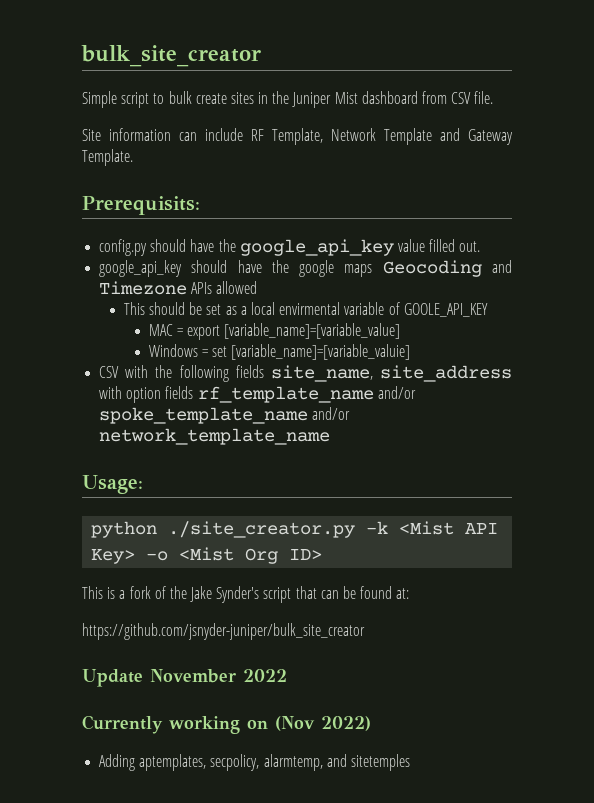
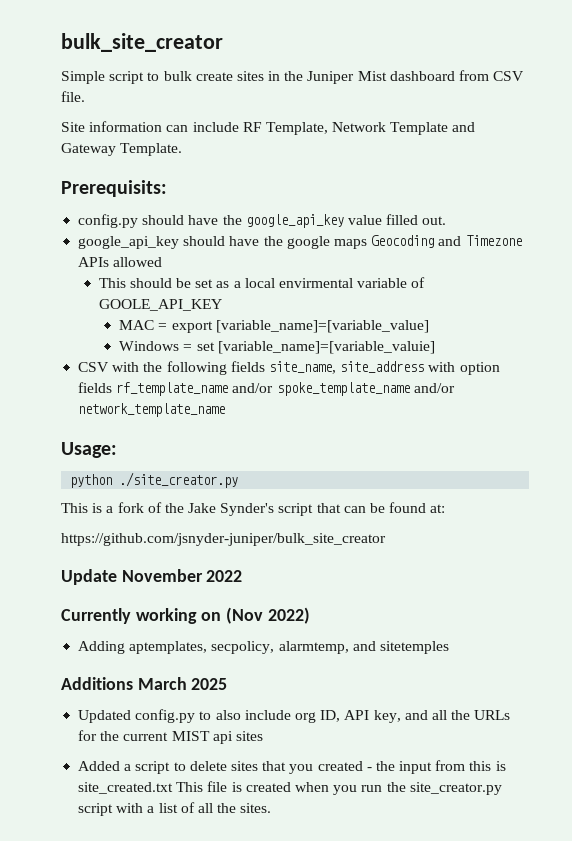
- python ./site_creator.py -k <Mist API Key> -o <Mist Org ID>
+ python ./site_creator.py
+ Additions March 2025
+ Updated config.py to also include org ID, API key, and all the URLs for the current MIST api sites
+ Added a script to delete sites that you created - the input from this is site_created.txt This file is created when you run the site_creator.py script with a list of all the sites.

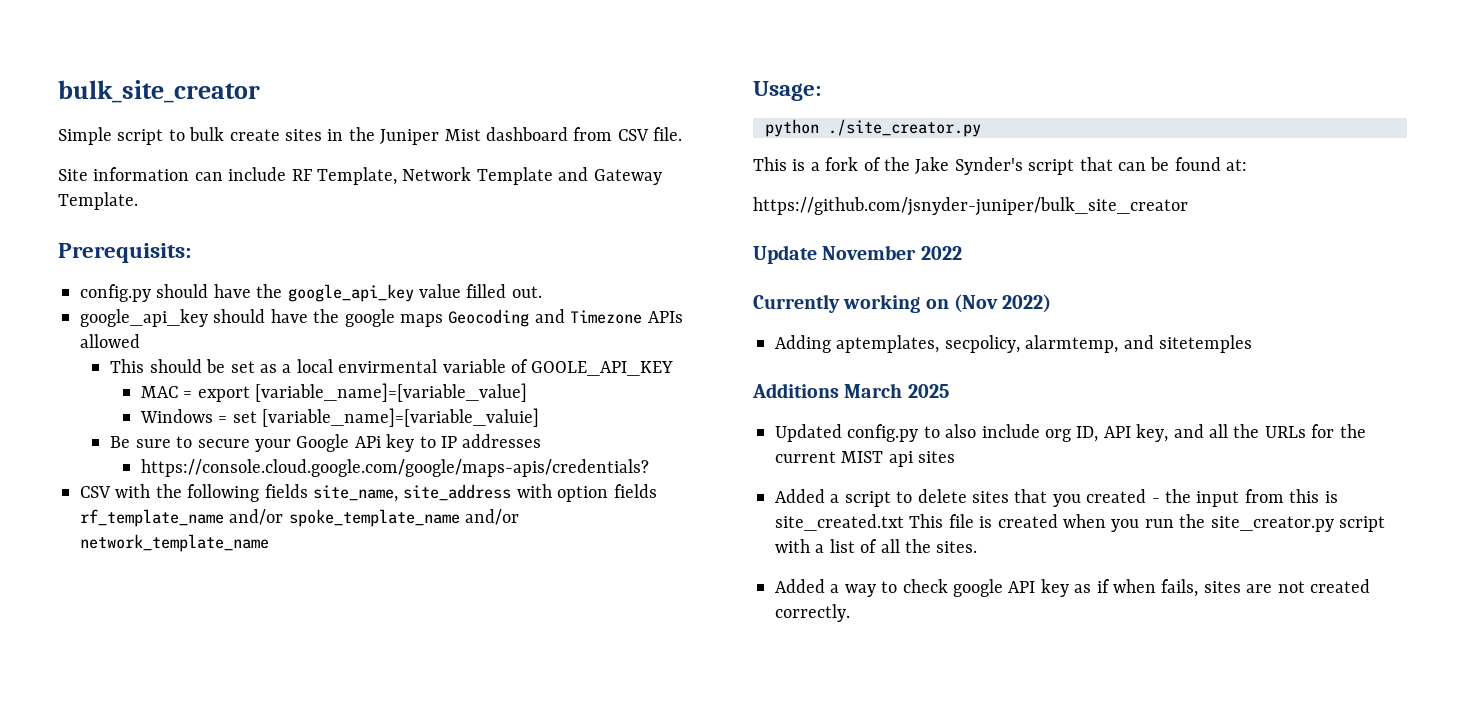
+ Be sure to secure your Google APi key to IP addresses
+ https://console.cloud.google.com/google/maps-apis/credentials?
+ Added a way to check google API key as if when fails, sites are not created correctly.

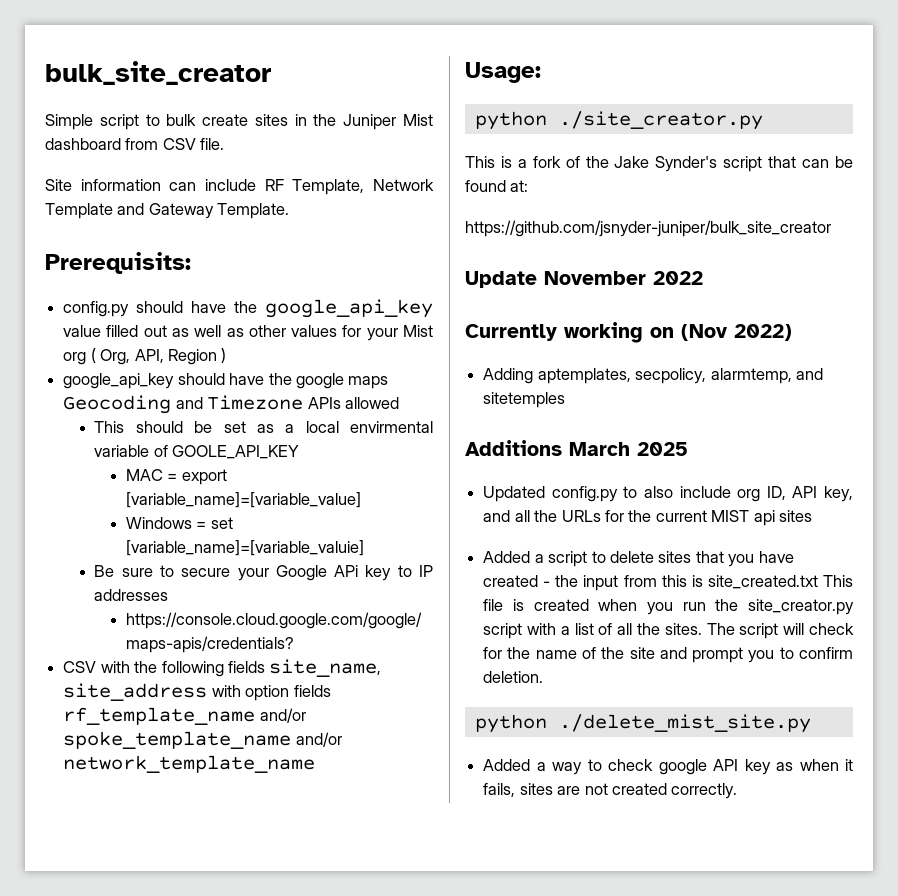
- config.py should have the google_api_key value filled out.
+ config.py should have the google_api_key value filled out as well as other values for your Mist org ( Org, API, Region )
- Added a script to delete sites that you created - the input from this is site_created.txt This file is created when you run the site_creator.py script with a list of all the sites.
+ Added a script to delete sites that you have created - the input from this is site_created.txt This file is created when you run the site_creator.py script with a list of all the sites. The script will check for the name of the site and prompt you to confirm deletion.
+ python ./delete_mist_site.py
- Added a way to check google API key as if when fails, sites are not created correctly.
+ Added a way to check google API key as when it fails, sites are not created correctly.

